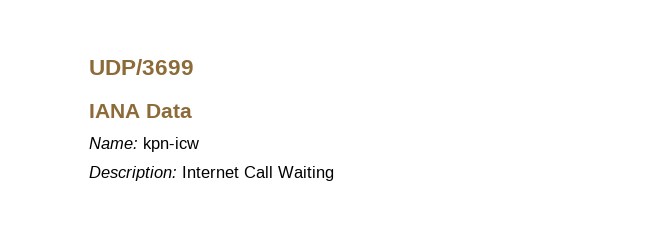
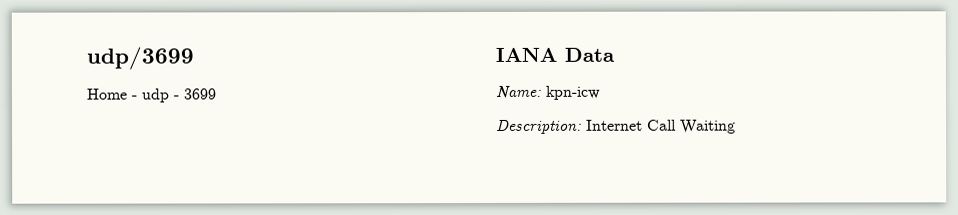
- UDP/3699
+ udp/3699
+ Home - udp - 3699

